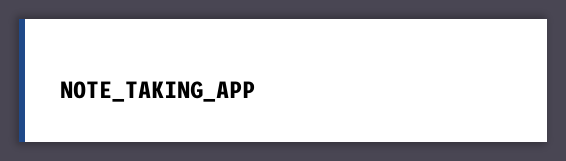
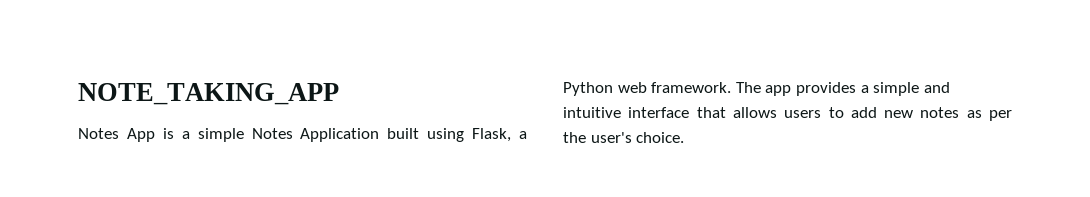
+ Notes App is a simple Notes Application built using Flask, a Python web framework. The app provides a simple and intuitive interface that allows users to add new notes as per the user's choice.

